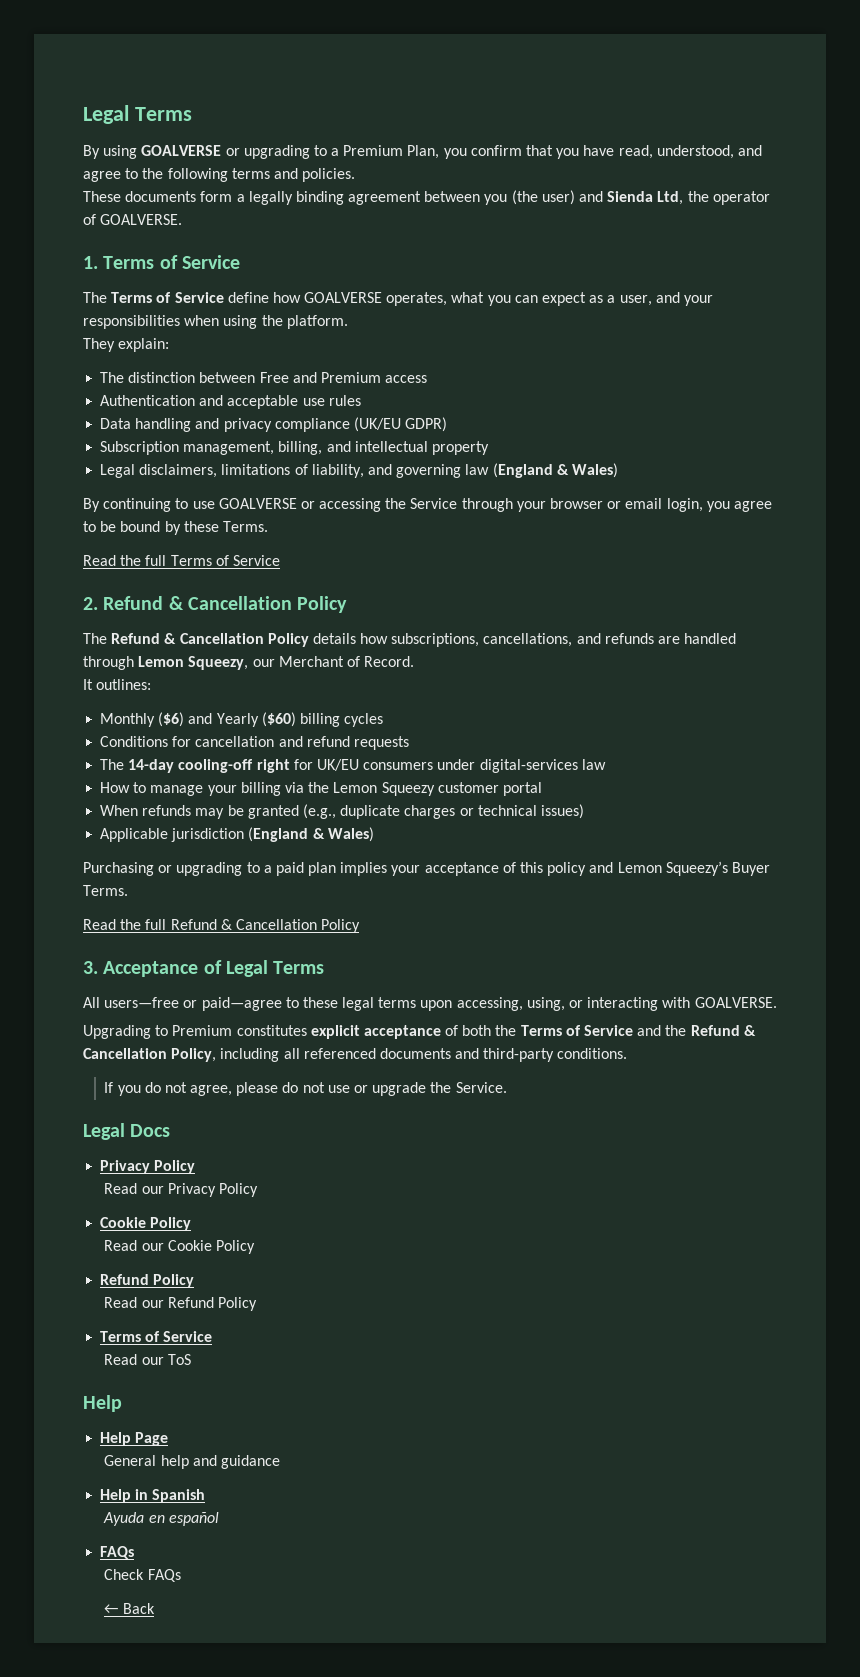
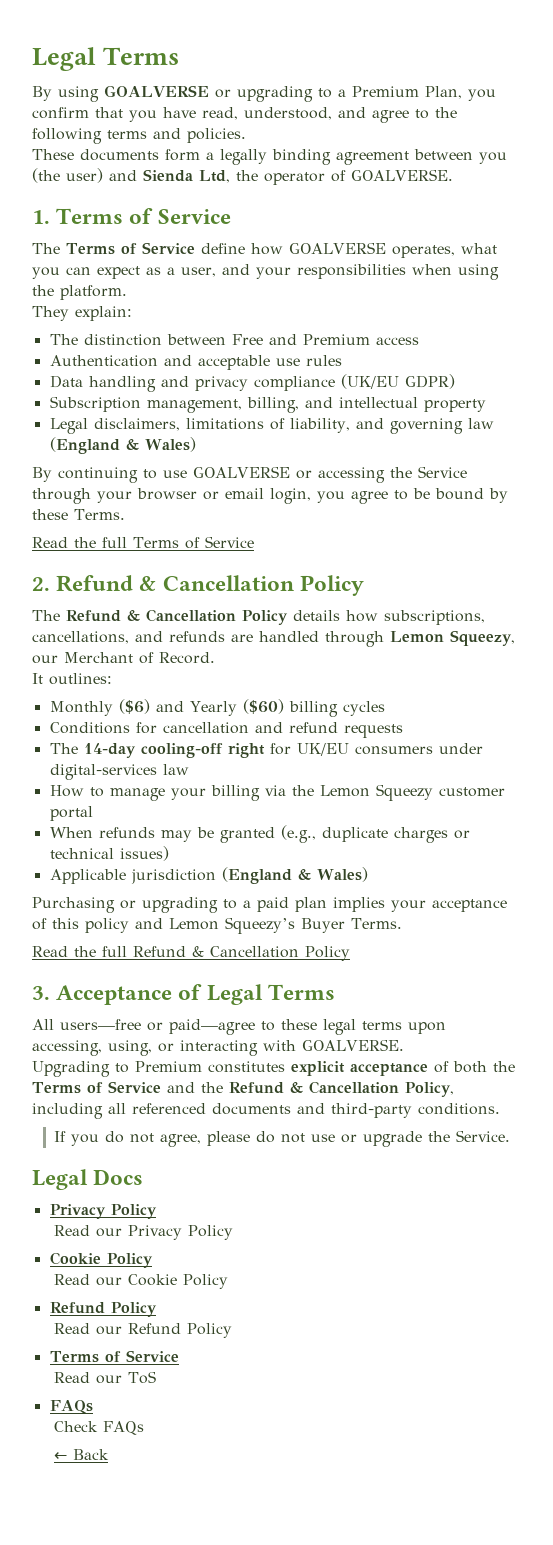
  Read our ToS
- Help
- Help Page
- General help and guidance
- Help in Spanish
- Ayuda en español

